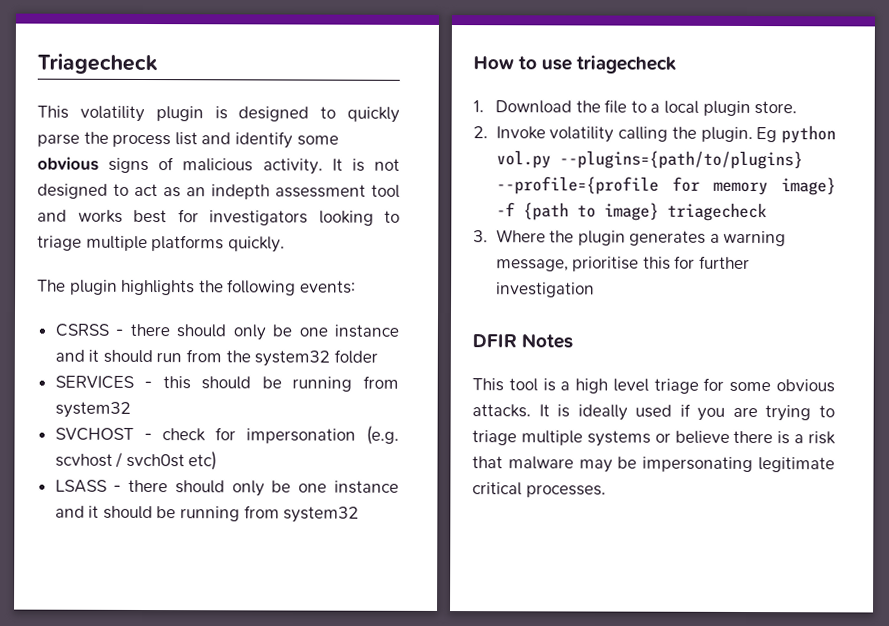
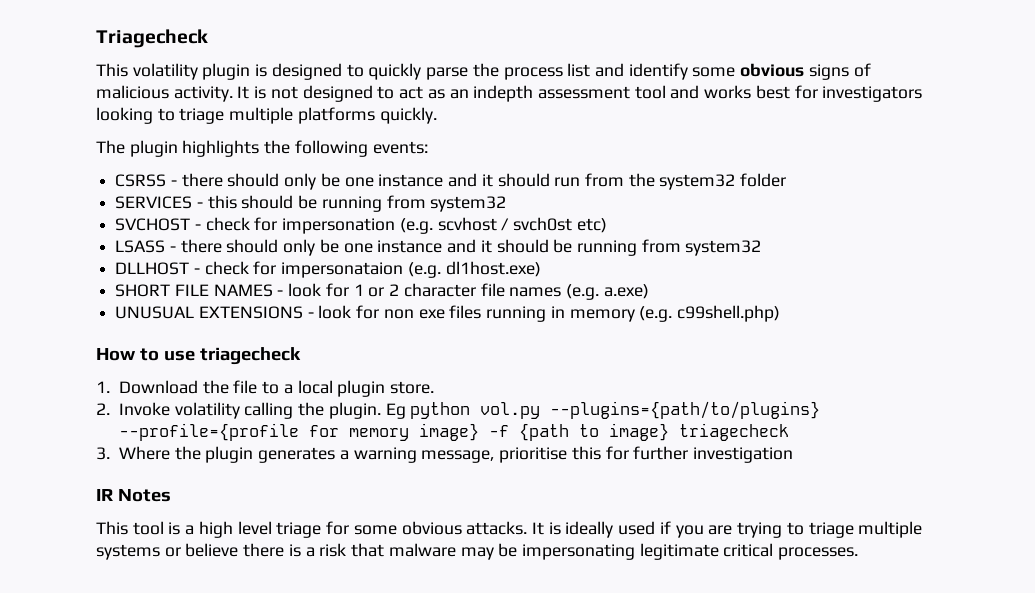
+ DLLHOST - check for impersonataion (e.g. dl1host.exe)
+ SHORT FILE NAMES - look for 1 or 2 character file names (e.g. a.exe)
+ UNUSUAL EXTENSIONS - look for non exe files running in memory (e.g. c99shell.php)
- DFIR Notes
+ IR Notes

